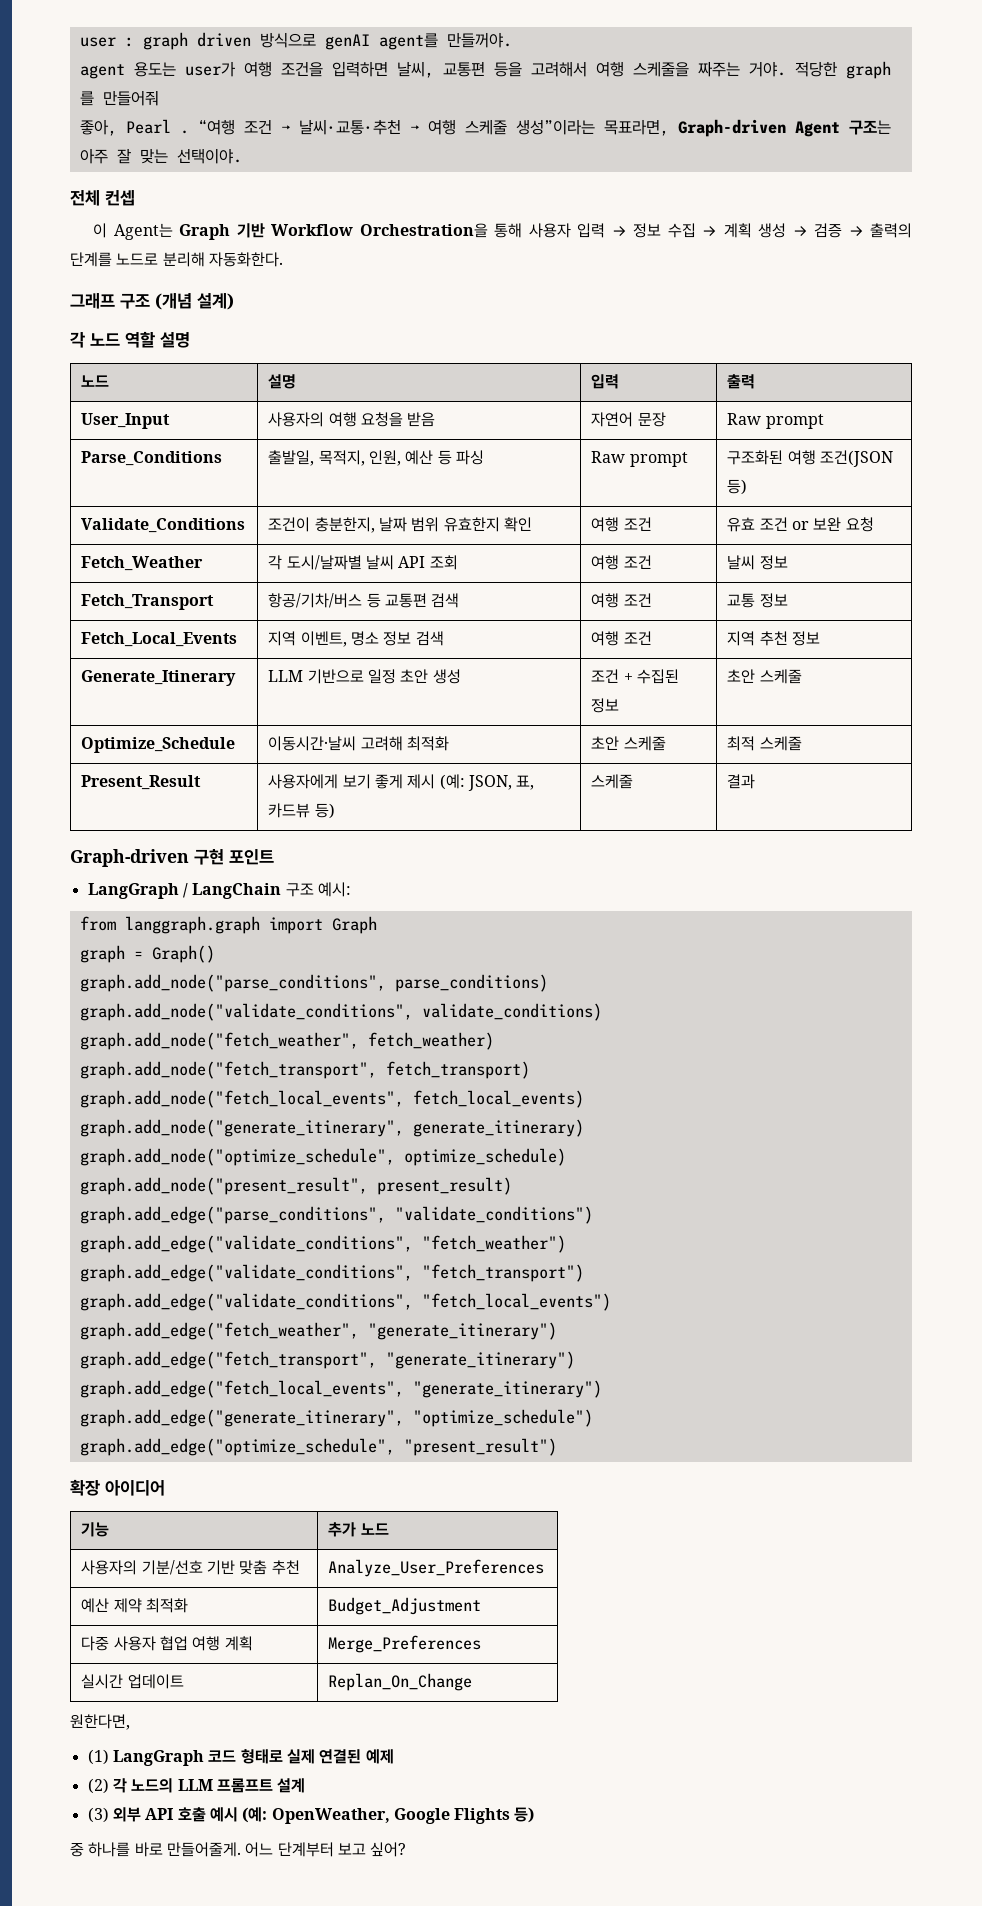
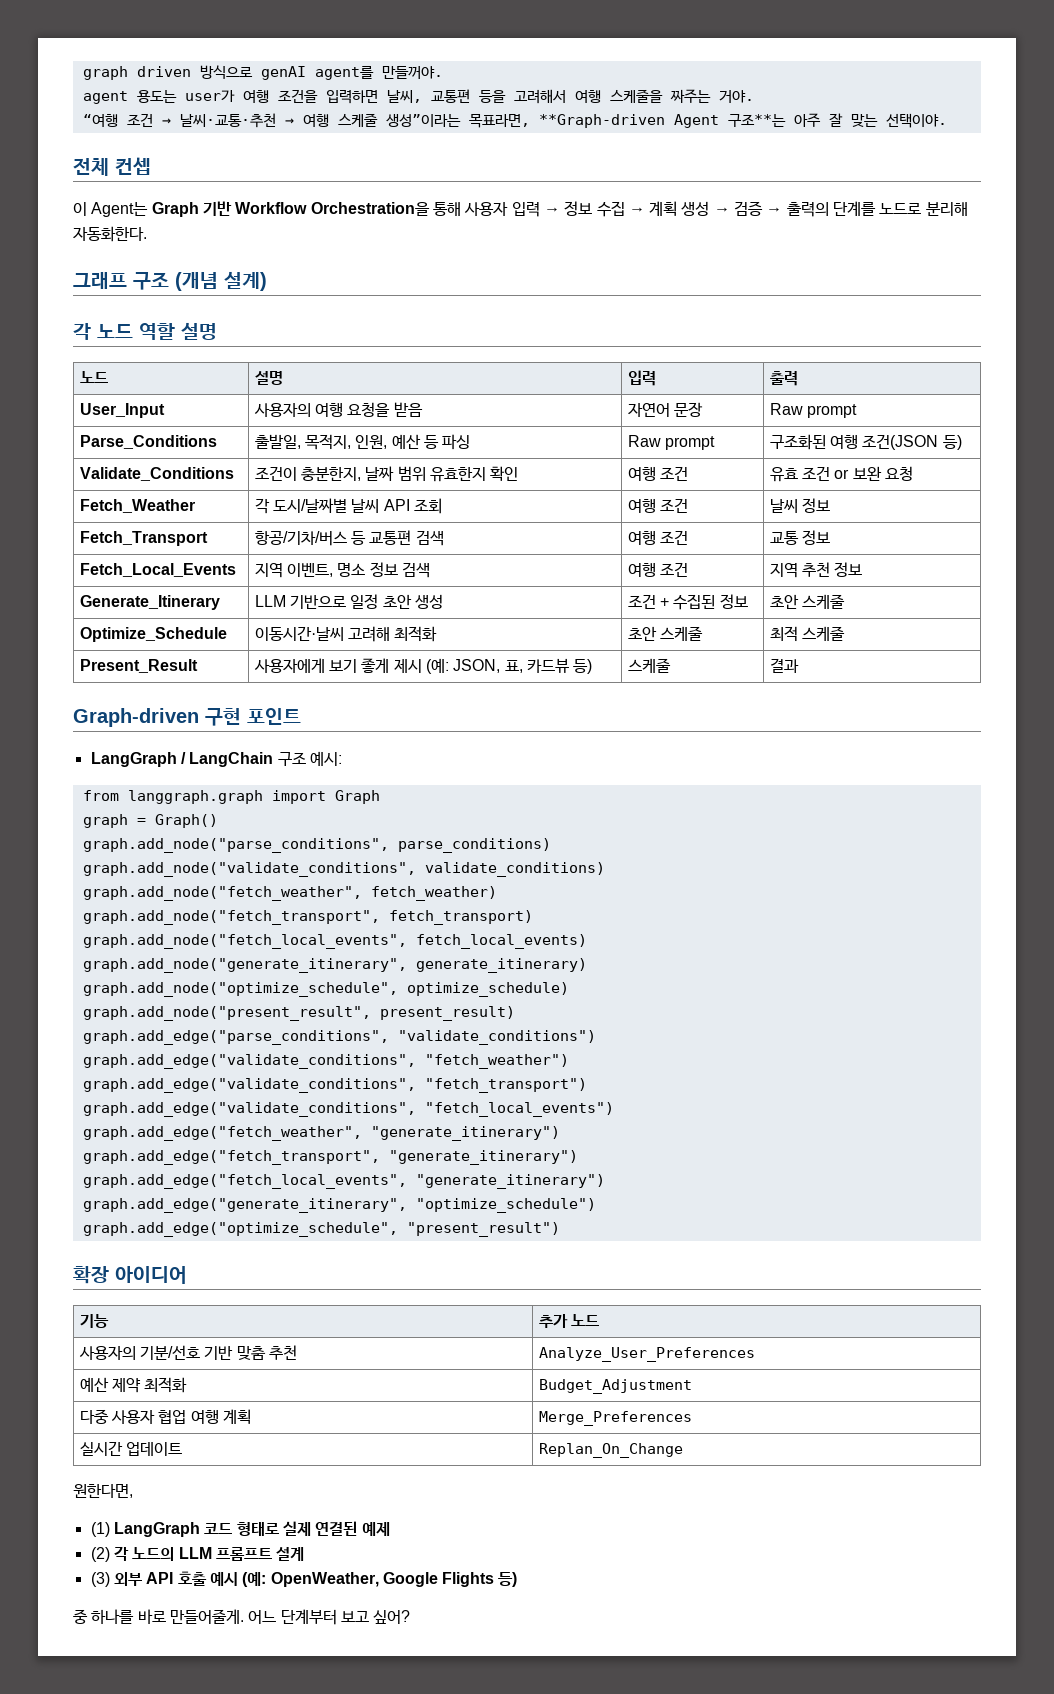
- user : graph driven 방식으로 genAI agent를 만들꺼야.
+ graph driven 방식으로 genAI agent를 만들꺼야.
- agent 용도는 user가 여행 조건을 입력하면 날씨, 교통편 등을 고려해서 여행 스케줄을 짜주는 거야. 적당한 graph 를 만들어줘
- 좋아, Pearl . “여행 조건 → 날씨·교통·추천 → 여행 스케줄 생성”이라는 목표라면, Graph-driven Agent 구조는 아주 잘 맞는 선택이야.
+ agent 용도는 user가 여행 조건을 입력하면 날씨, 교통편 등을 고려해서 여행 스케줄을 짜주는 거야.
+ “여행 조건 → 날씨·교통·추천 → 여행 스케줄 생성”이라는 목표라면, **Graph-driven Agent 구조**는 아주 잘 맞는 선택이야.

